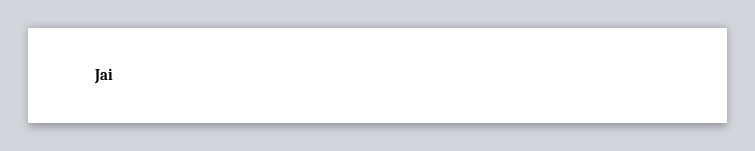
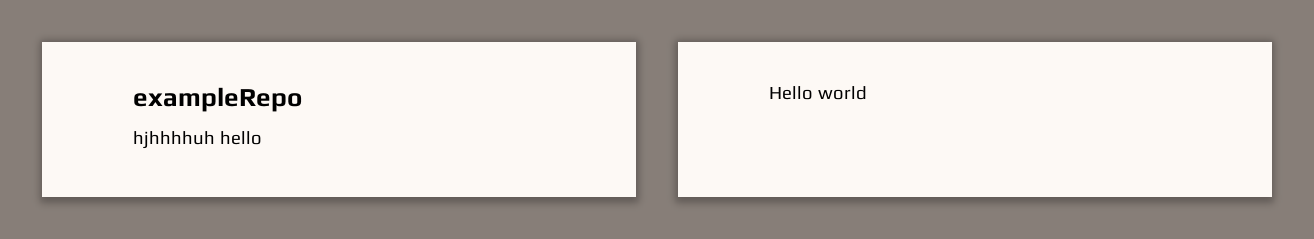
- Jai
+ exampleRepo
+ hjhhhhuh hello
+ Hello world

